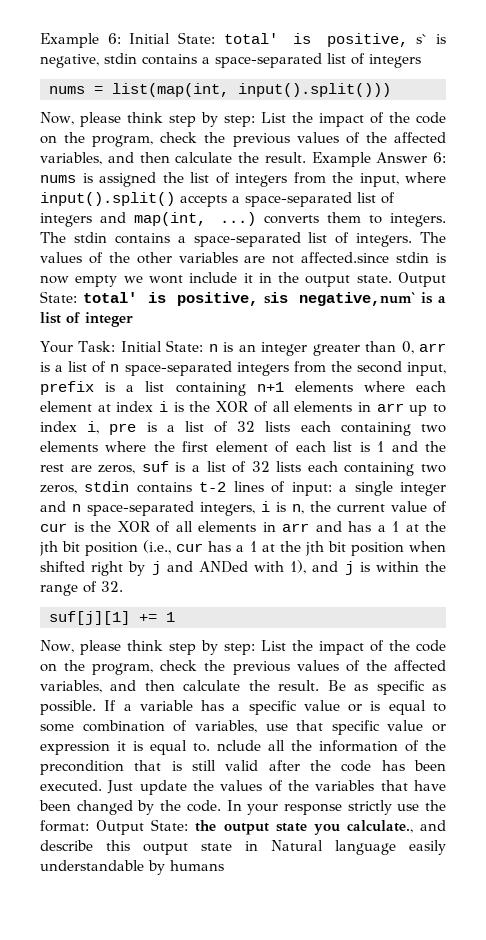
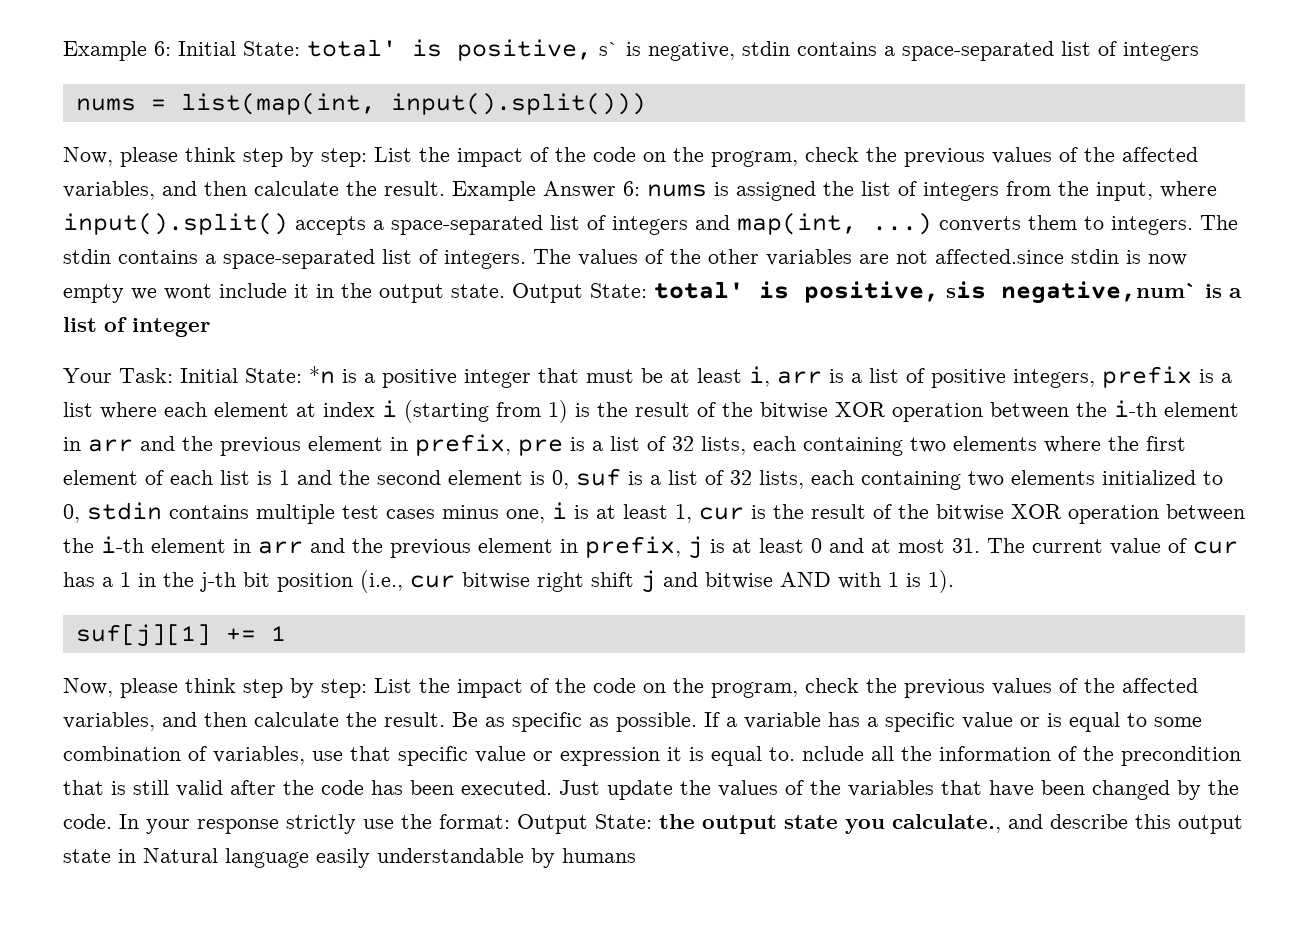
- Your Task: Initial State: n is an integer greater than 0, arr is a list of n space-separated integers from the second input, prefix is a list containing n+1 elements where each element at index i is the XOR of all elements in arr up to index i, pre is a list of 32 lists each containing two elements where the first element of each list is 1 and the rest are zeros, suf is a list of 32 lists each containing two zeros, stdin contains t-2 lines of input: a single integer and n space-separated integers, i is n, the current value of cur is the XOR of all elements in arr and has a 1 at the jth bit position (i.e., cur has a 1 at the jth bit position when shifted right by j and ANDed with 1), and j is within the range of 32.
+ Your Task: Initial State: *n is a positive integer that must be at least i, arr is a list of positive integers, prefix is a list where each element at index i (starting from 1) is the result of the bitwise XOR operation between the i-th element in arr and the previous element in prefix, pre is a list of 32 lists, each containing two elements where the first element of each list is 1 and the second element is 0, suf is a list of 32 lists, each containing two elements initialized to 0, stdin contains multiple test cases minus one, i is at least 1, cur is the result of the bitwise XOR operation between the i-th element in arr and the previous element in prefix, j is at least 0 and at most 31. The current value of cur has a 1 in the j-th bit position (i.e., cur bitwise right shift j and bitwise AND with 1 is 1).

